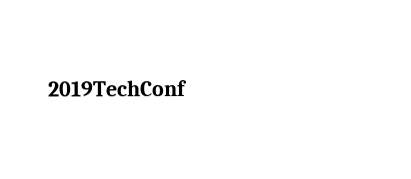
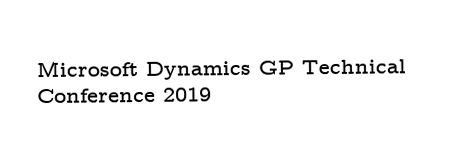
- 2019TechConf
+ Microsoft Dynamics GP Technical Conference 2019

